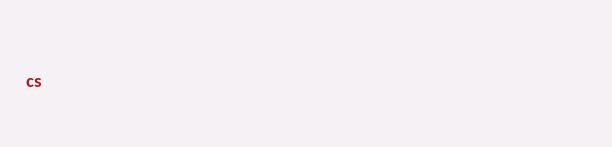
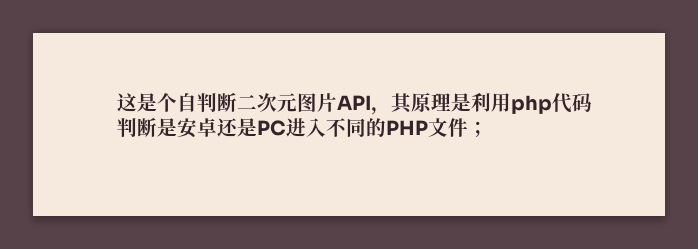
- cs
+ 这是个自判断二次元图片API，其原理是利用php代码判断是安卓还是PC进入不同的PHP文件；

